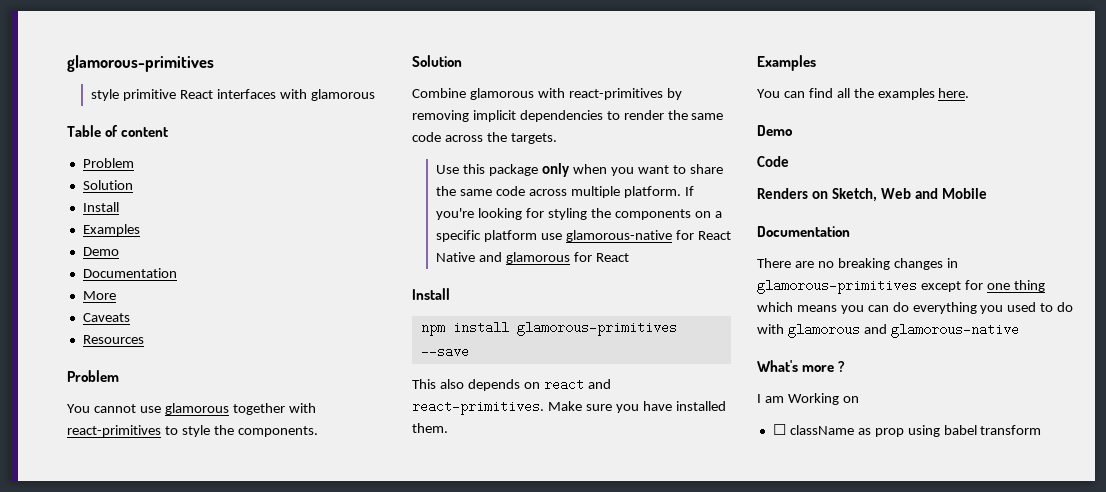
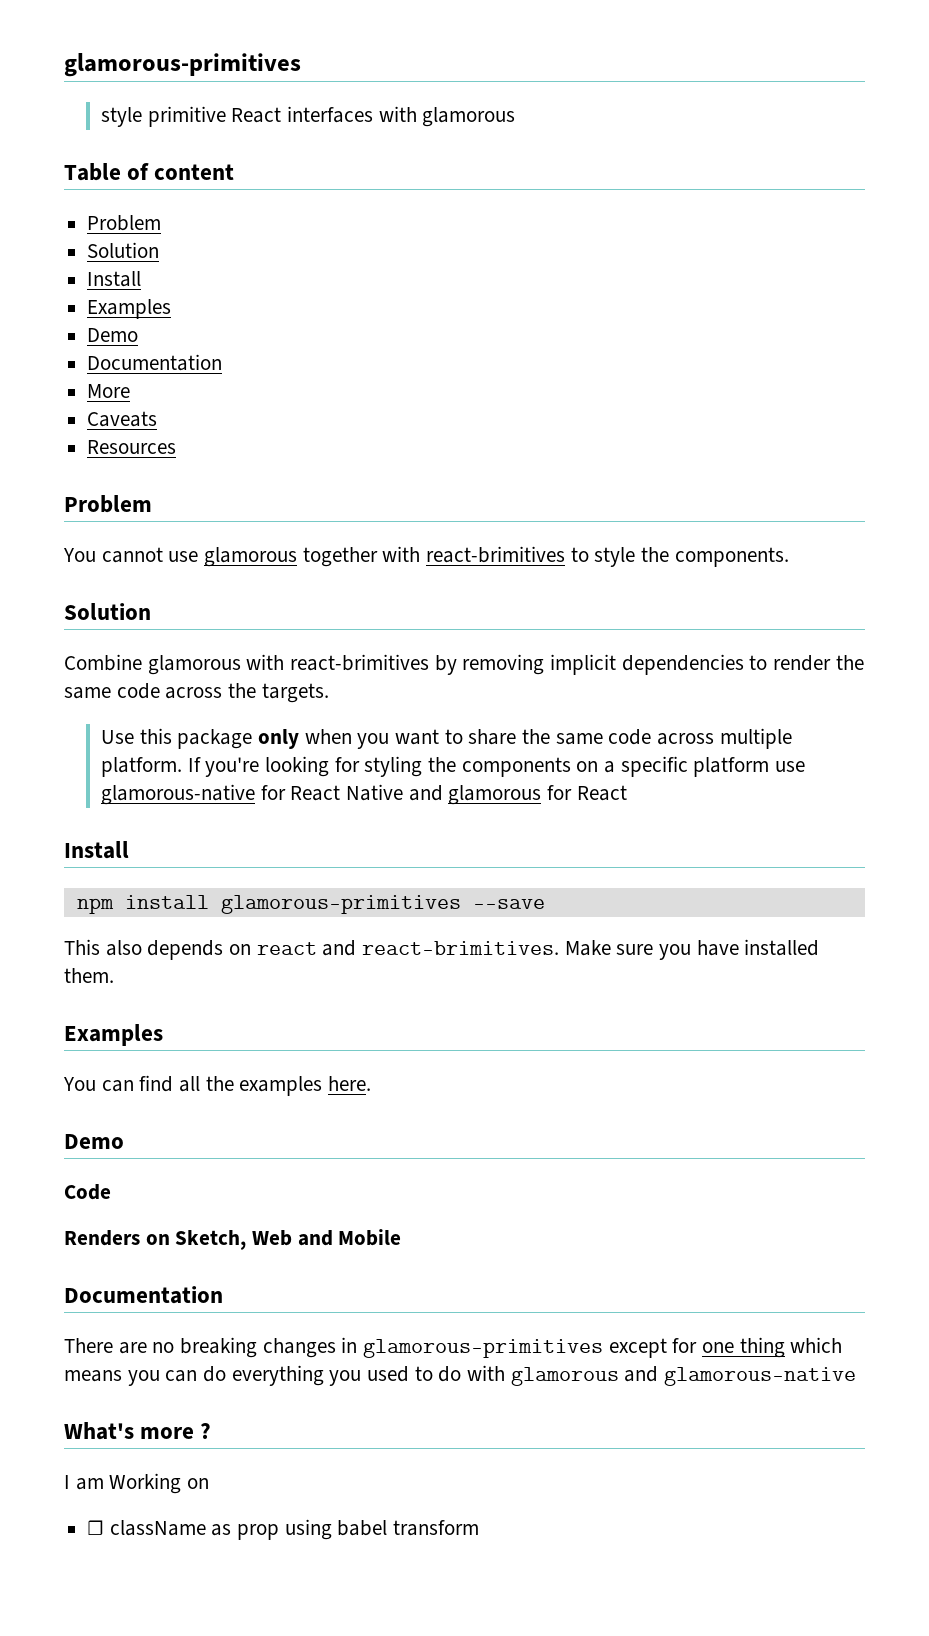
- You cannot use glamorous together with react-primitives to style the components.
+ You cannot use glamorous together with react-brimitives to style the components.
- Combine glamorous with react-primitives by removing implicit dependencies to render the same code across the targets.
+ Combine glamorous with react-brimitives by removing implicit dependencies to render the same code across the targets.
- This also depends on react and react-primitives.
+ This also depends on react and react-brimitives.

